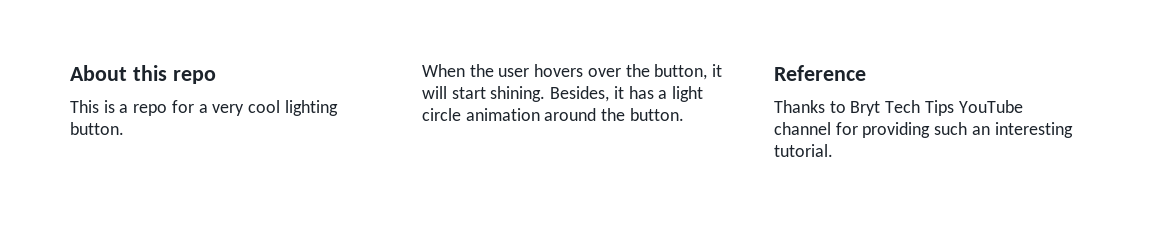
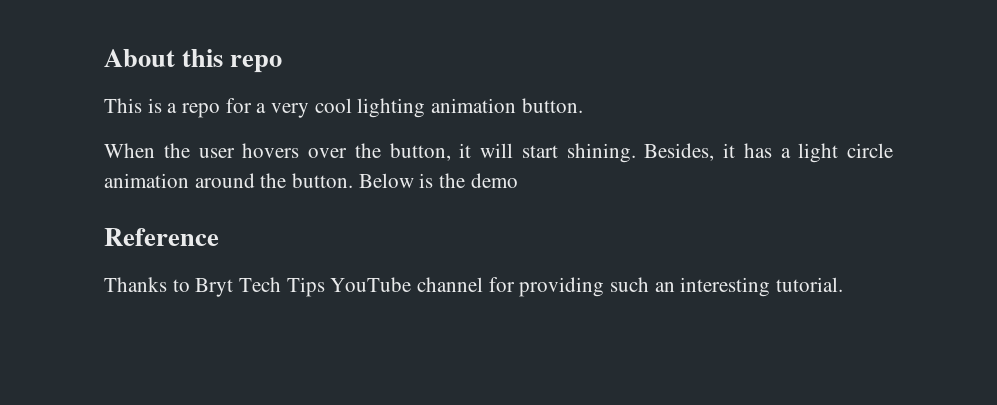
- This is a repo for a very cool lighting button.
+ This is a repo for a very cool lighting animation button.
+ Below is the demo

